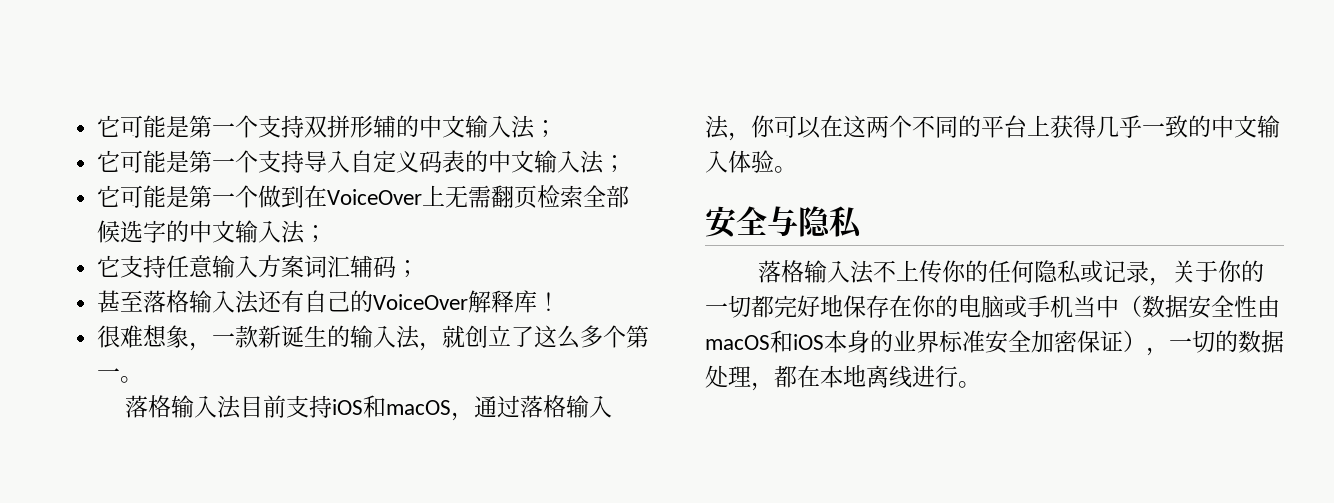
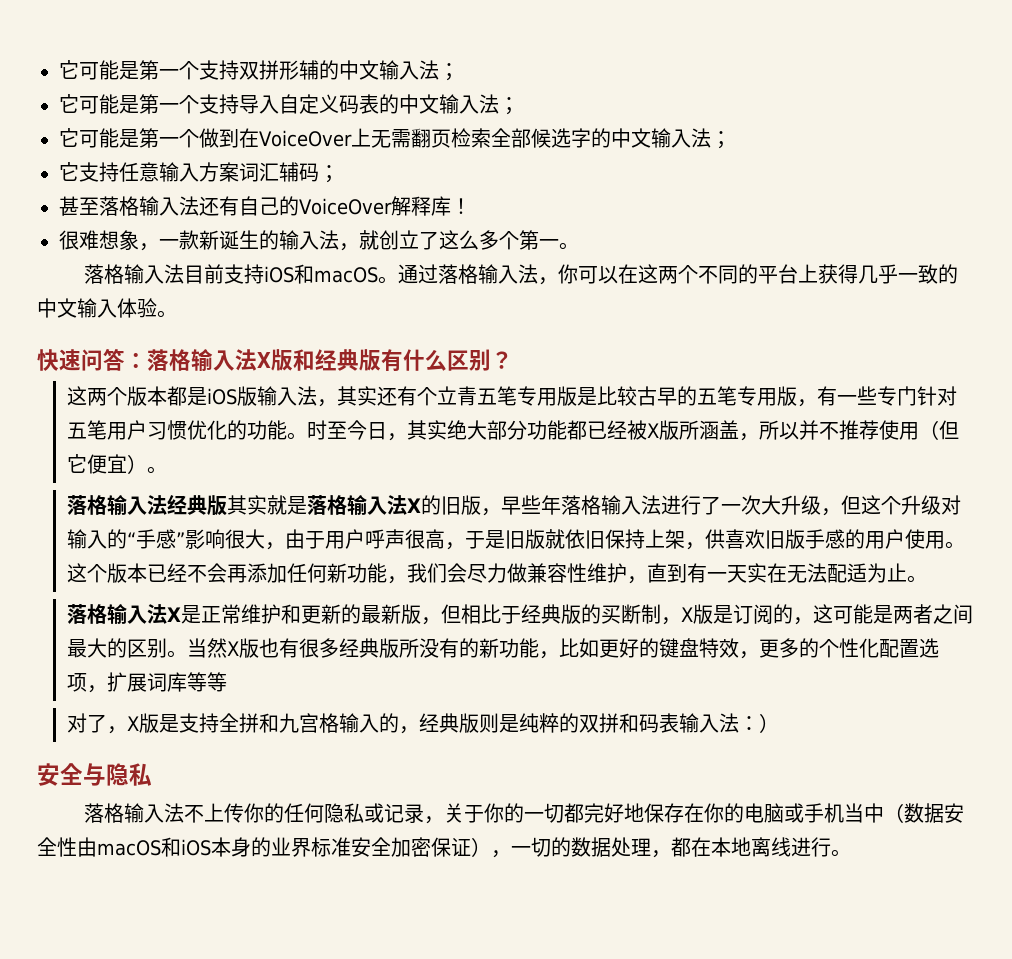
- 落格输入法目前支持iOS和macOS，通过落格输入法，你可以在这两个不同的平台上获得几乎一致的中文输入体验。
+ 落格输入法目前支持iOS和macOS。通过落格输入法，你可以在这两个不同的平台上获得几乎一致的中文输入体验。
+ 快速问答：落格输入法X版和经典版有什么区别？
+ 这两个版本都是iOS版输入法，其实还有个立青五笔专用版是比较古早的五笔专用版，有一些专门针对五笔用户习惯优化的功能。时至今日，其实绝大部分功能都已经被X版所涵盖，所以并不推荐使用（但它便宜）。
+ 落格输入法经典版其实就是落格输入法X的旧版，早些年落格输入法进行了一次大升级，但这个升级对输入的“手感”影响很大，由于用户呼声很高，于是旧版就依旧保持上架，供喜欢旧版手感的用户使用。这个版本已经不会再添加任何新功能，我们会尽力做兼容性维护，直到有一天实在无法配适为止。
+ 落格输入法X是正常维护和更新的最新版，但相比于经典版的买断制，X版是订阅的，这可能是两者之间最大的区别。当然X版也有很多经典版所没有的新功能，比如更好的键盘特效，更多的个性化配置选项，扩展词库等等
+ 对了，X版是支持全拼和九宫格输入的，经典版则是纯粹的双拼和码表输入法：）

